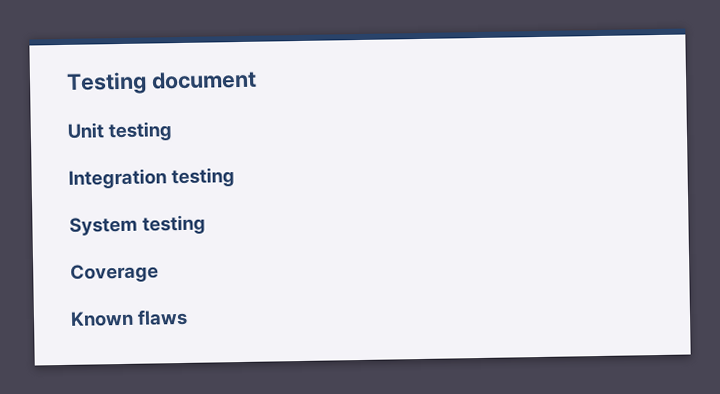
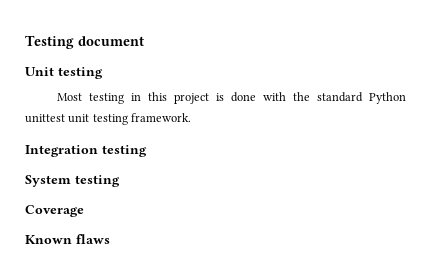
+ Most testing in this project is done with the standard Python unittest unit testing framework.

